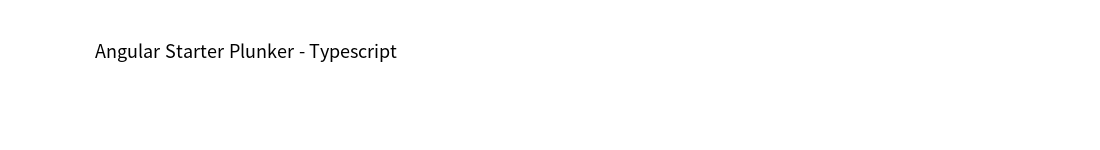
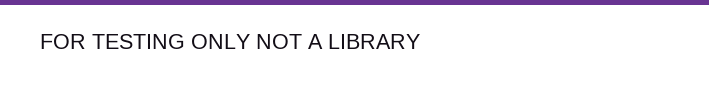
- Angular Starter Plunker - Typescript
+ FOR TESTING ONLY NOT A LIBRARY

